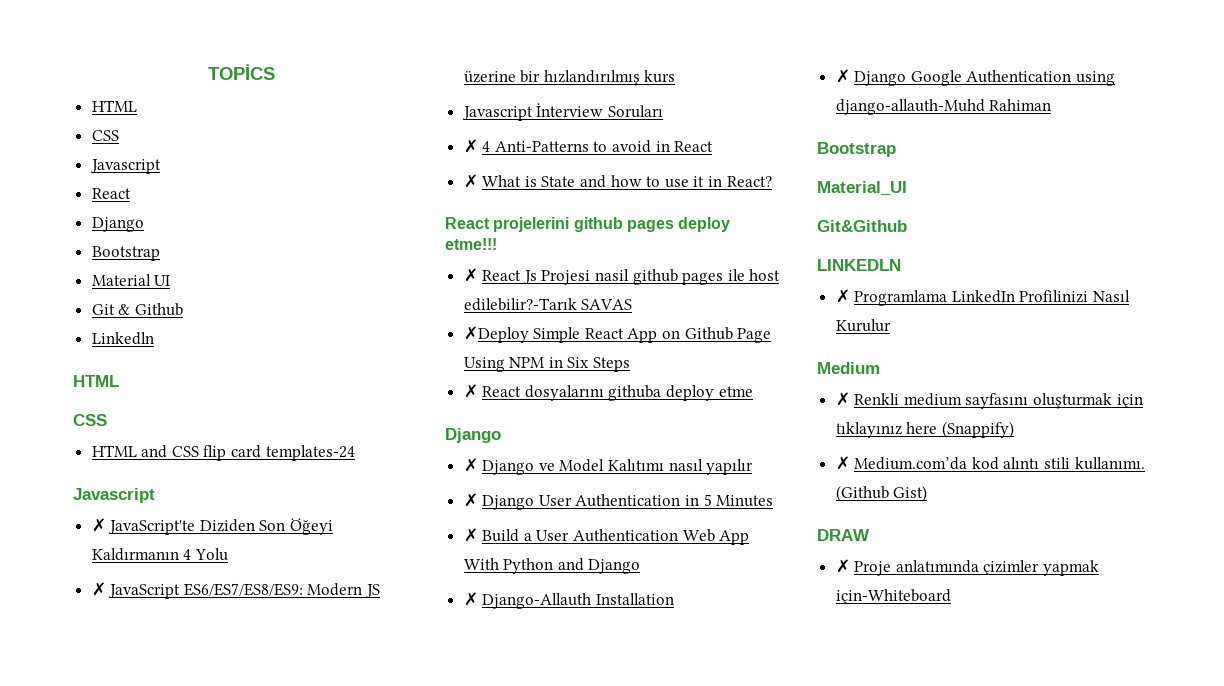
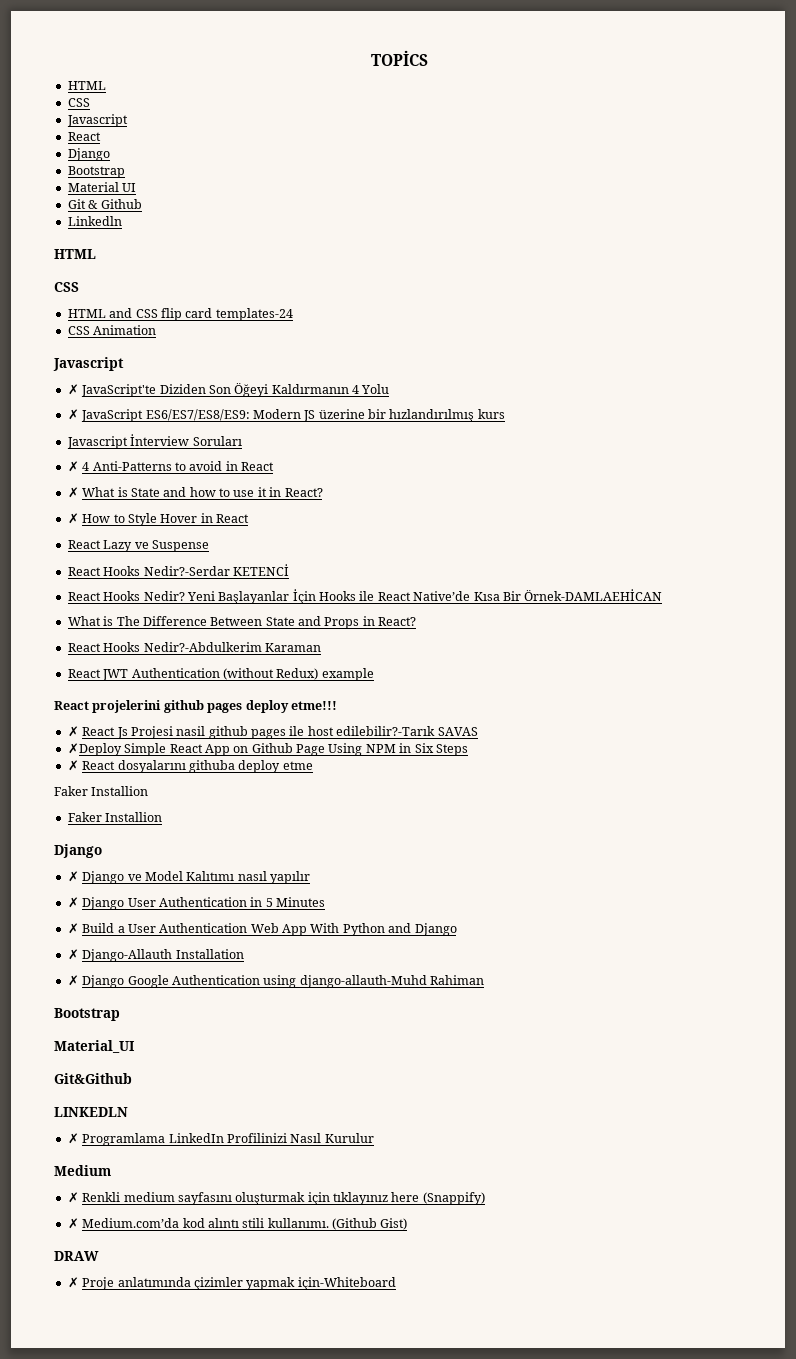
+ CSS Animation
+ ✗ How to Style Hover in React
+ React Lazy ve Suspense
+ React Hooks Nedir?-Serdar KETENCİ
+ React Hooks Nedir? Yeni Başlayanlar İçin Hooks ile React Native’de Kısa Bir Örnek-DAMLAEHİCAN
+ What is The Difference Between State and Props in React?
+ React Hooks Nedir?-Abdulkerim Karaman
+ React JWT Authentication (without Redux) example
  ✗ React dosyalarını githuba deploy etme
+ Faker Installion
+ Faker Installion

